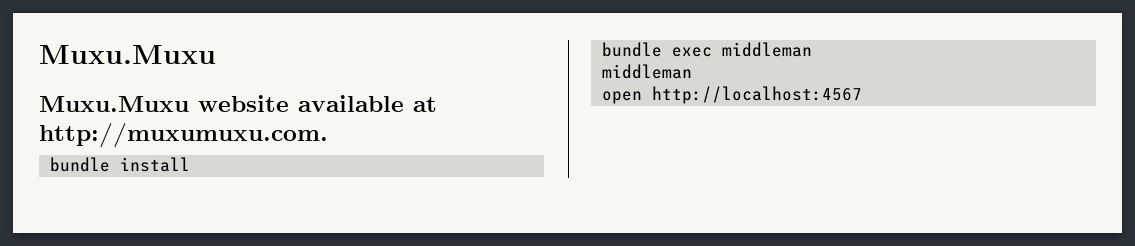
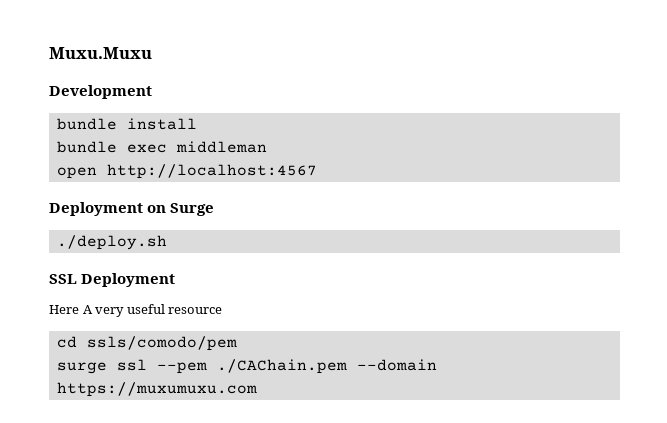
- Muxu.Muxu website available at http://muxumuxu.com.
+ Development
  bundle exec middleman
- middleman
+ Deployment on Surge
+ ./deploy.sh
+ SSL Deployment
+ Here A very useful resource
+ cd ssls/comodo/pem
+ surge ssl --pem ./CAChain.pem --domain https://muxumuxu.com

